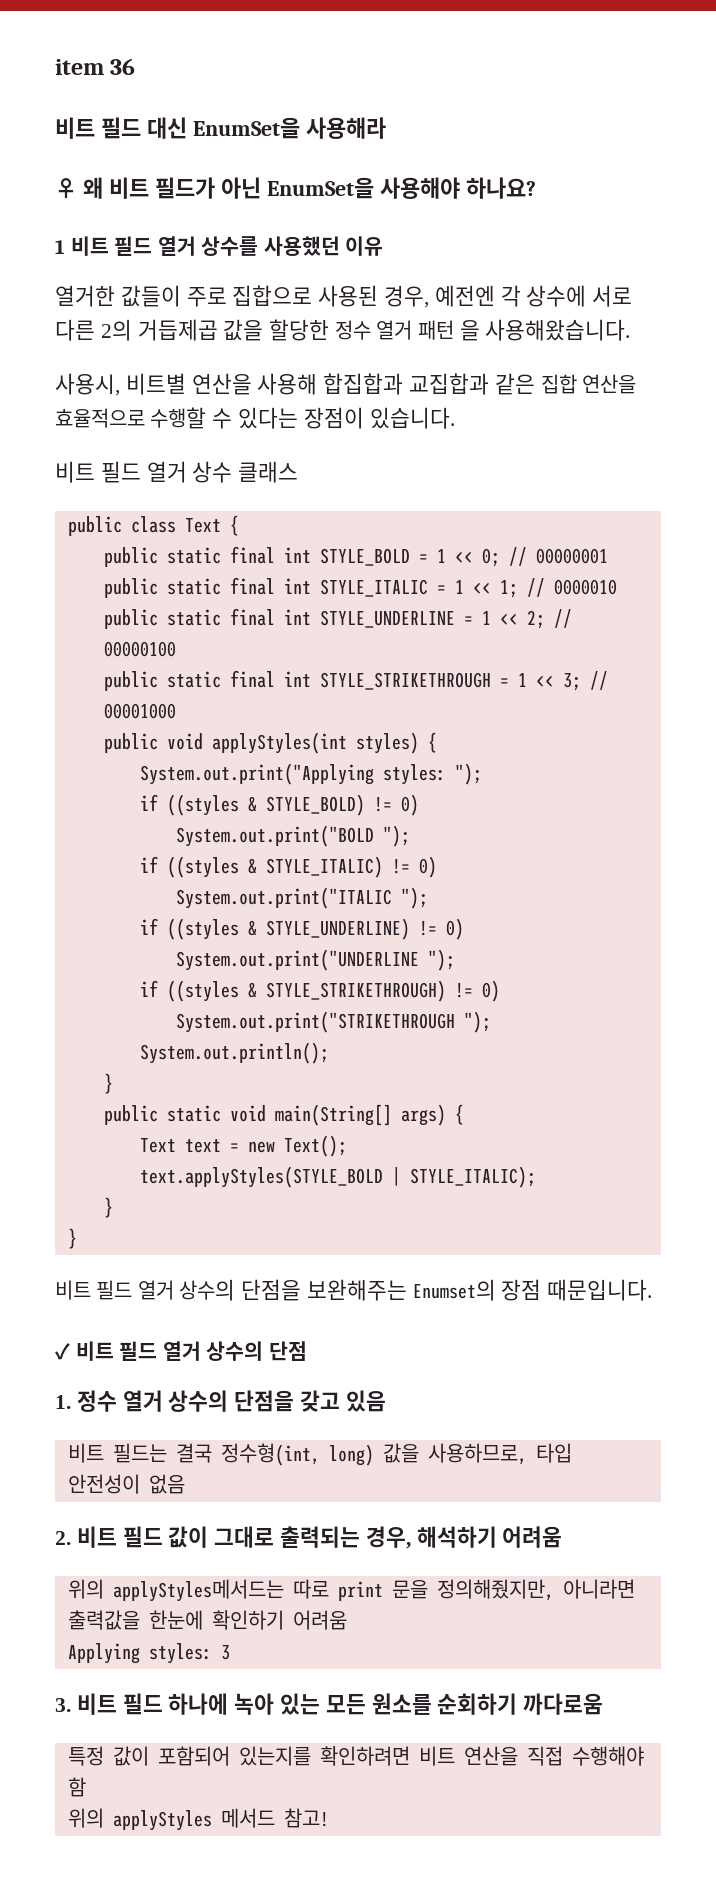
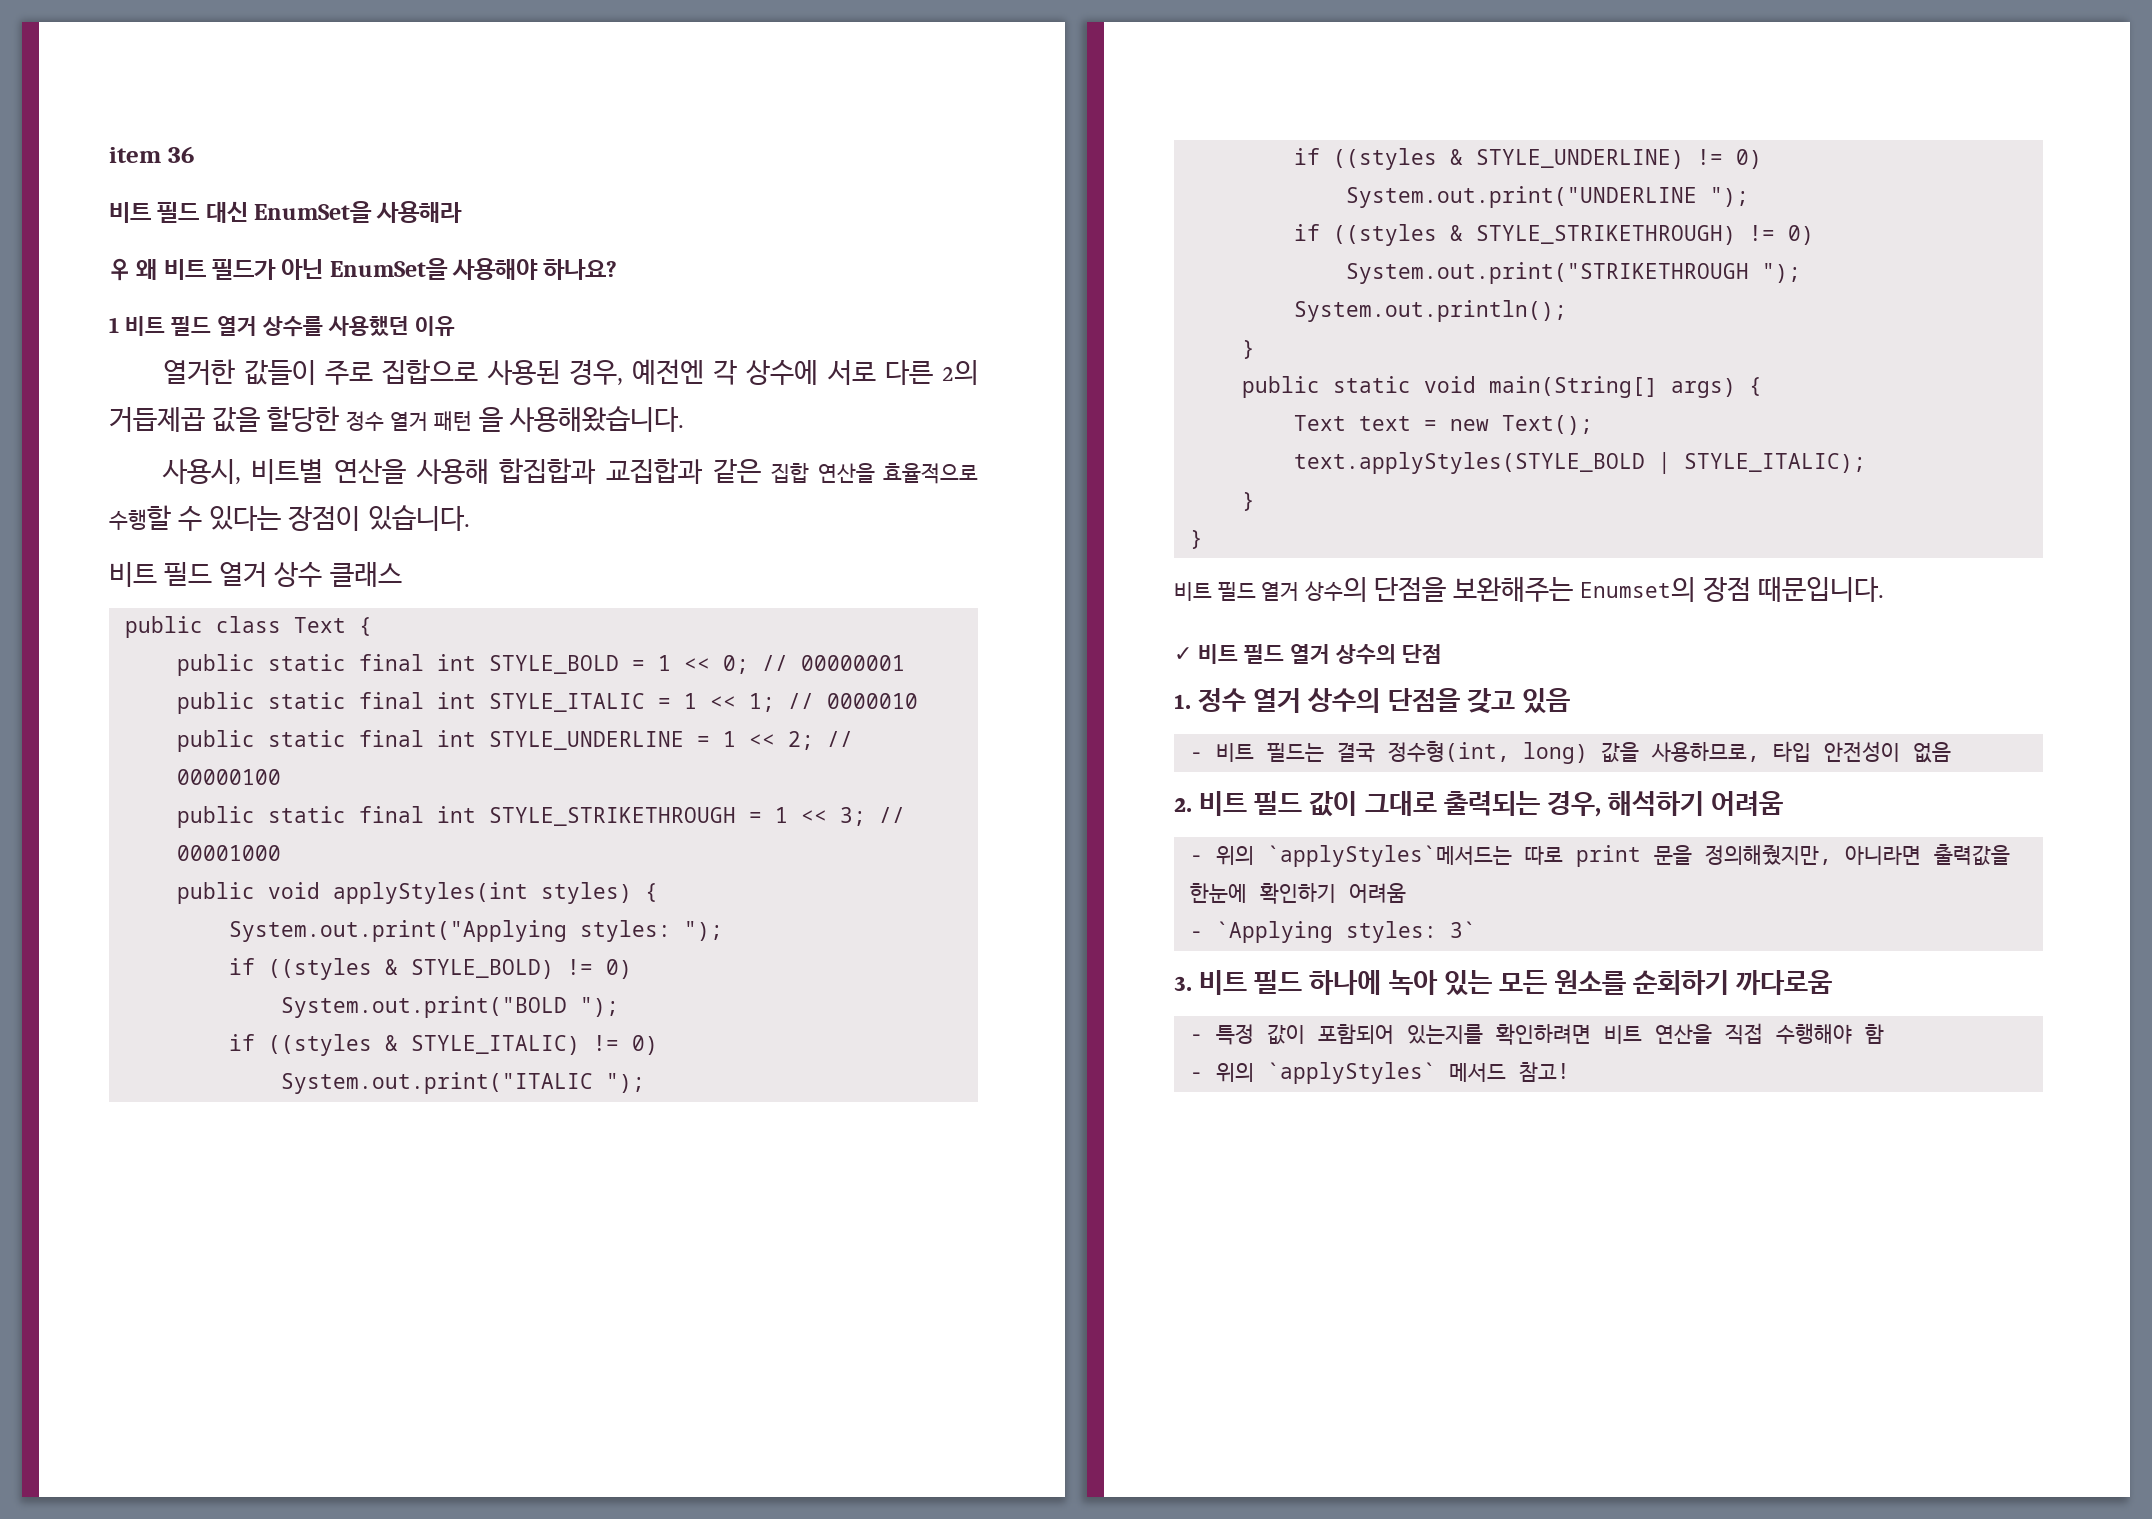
- 비트 필드는 결국 정수형(int, long) 값을 사용하므로, 타입 안전성이 없음
+ - 비트 필드는 결국 정수형(int, long) 값을 사용하므로, 타입 안전성이 없음
- 위의 applyStyles메서드는 따로 print 문을 정의해줬지만, 아니라면 출력값을 한눈에 확인하기 어려움
+ - 위의 `applyStyles`메서드는 따로 print 문을 정의해줬지만, 아니라면 출력값을 한눈에 확인하기 어려움
- Applying styles: 3
+ - `Applying styles: 3`
- 특정 값이 포함되어 있는지를 확인하려면 비트 연산을 직접 수행해야 함
+ - 특정 값이 포함되어 있는지를 확인하려면 비트 연산을 직접 수행해야 함
- 위의 applyStyles 메서드 참고!
+ - 위의 `applyStyles` 메서드 참고!

